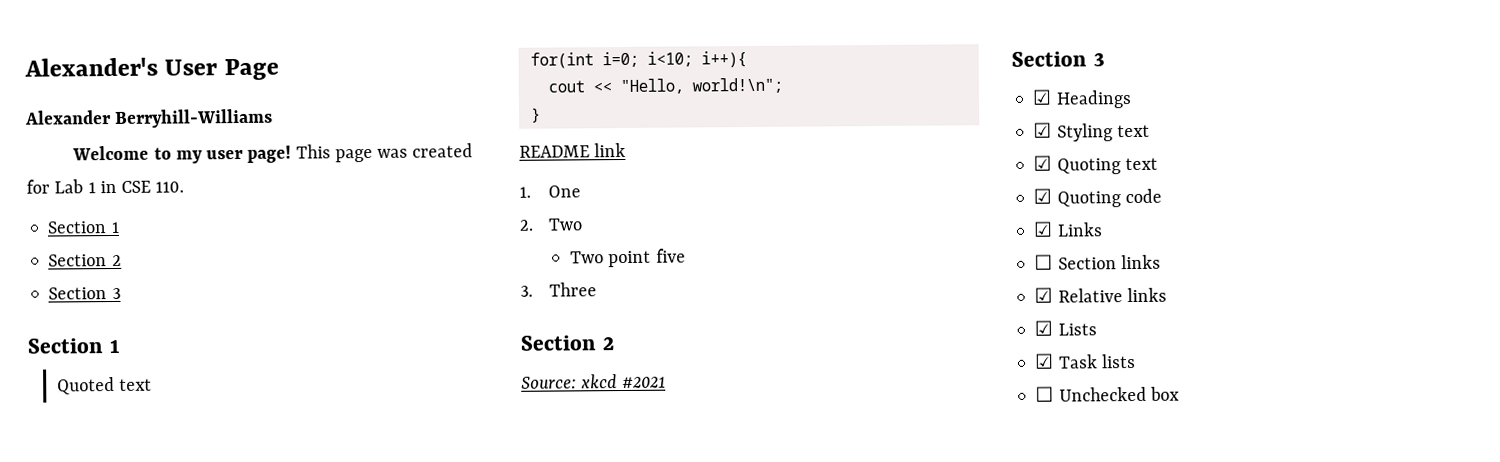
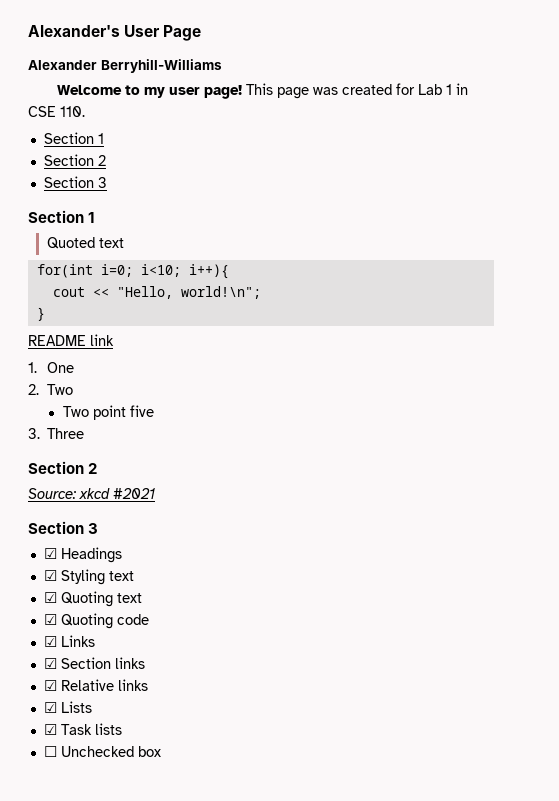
- ☐ Section links
+ ☑ Section links

